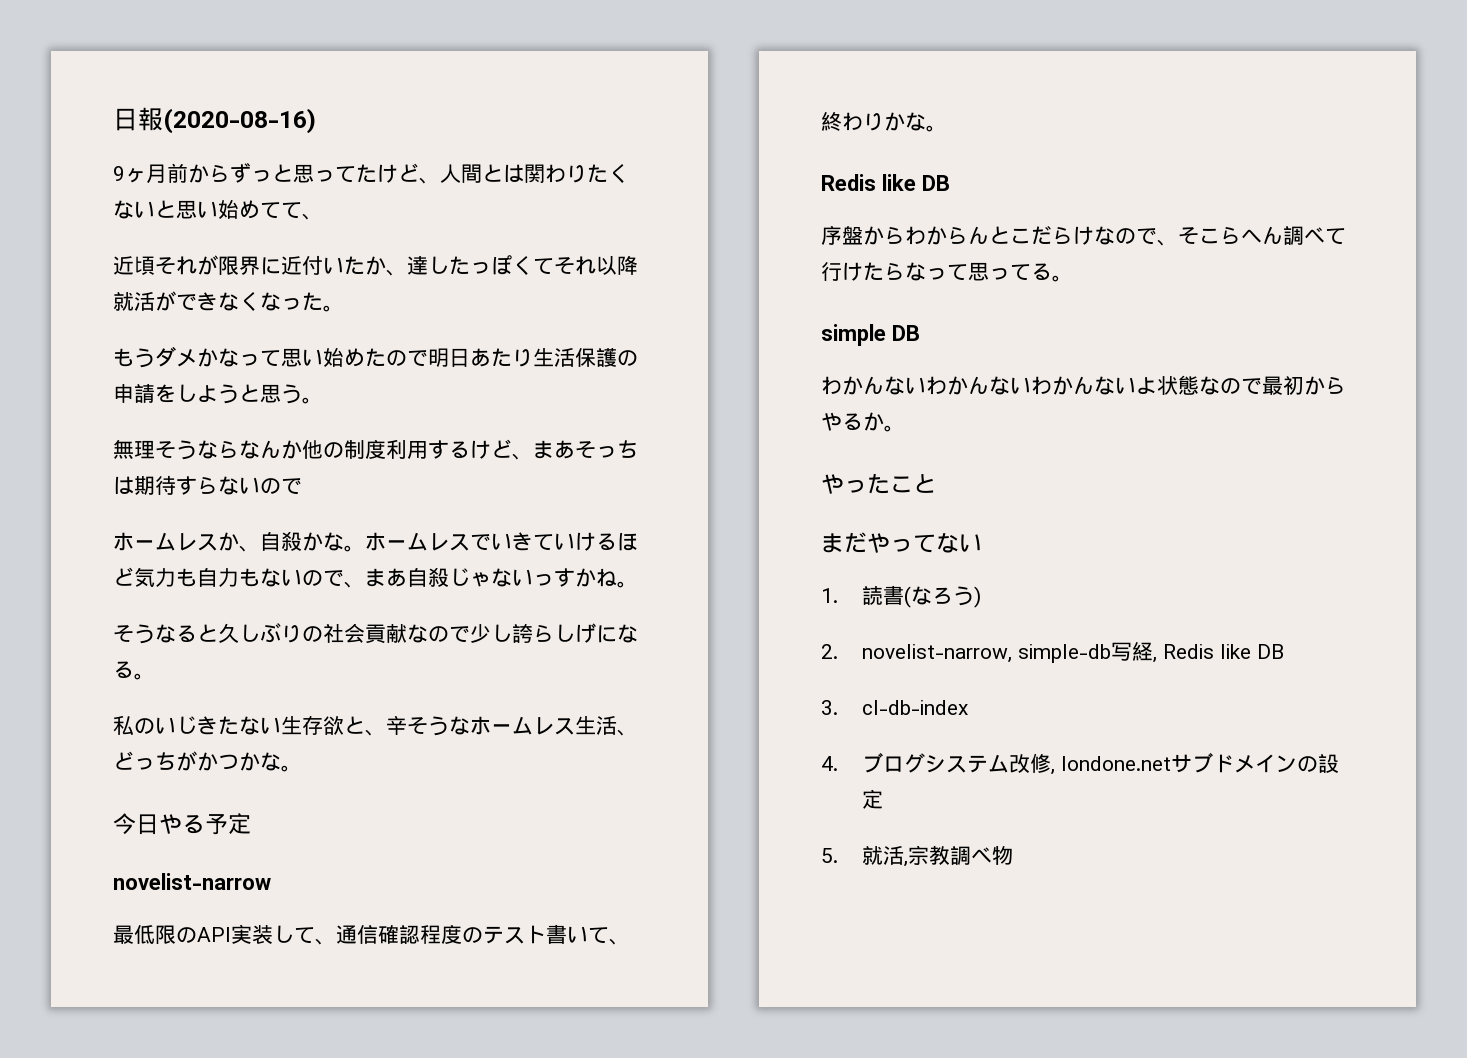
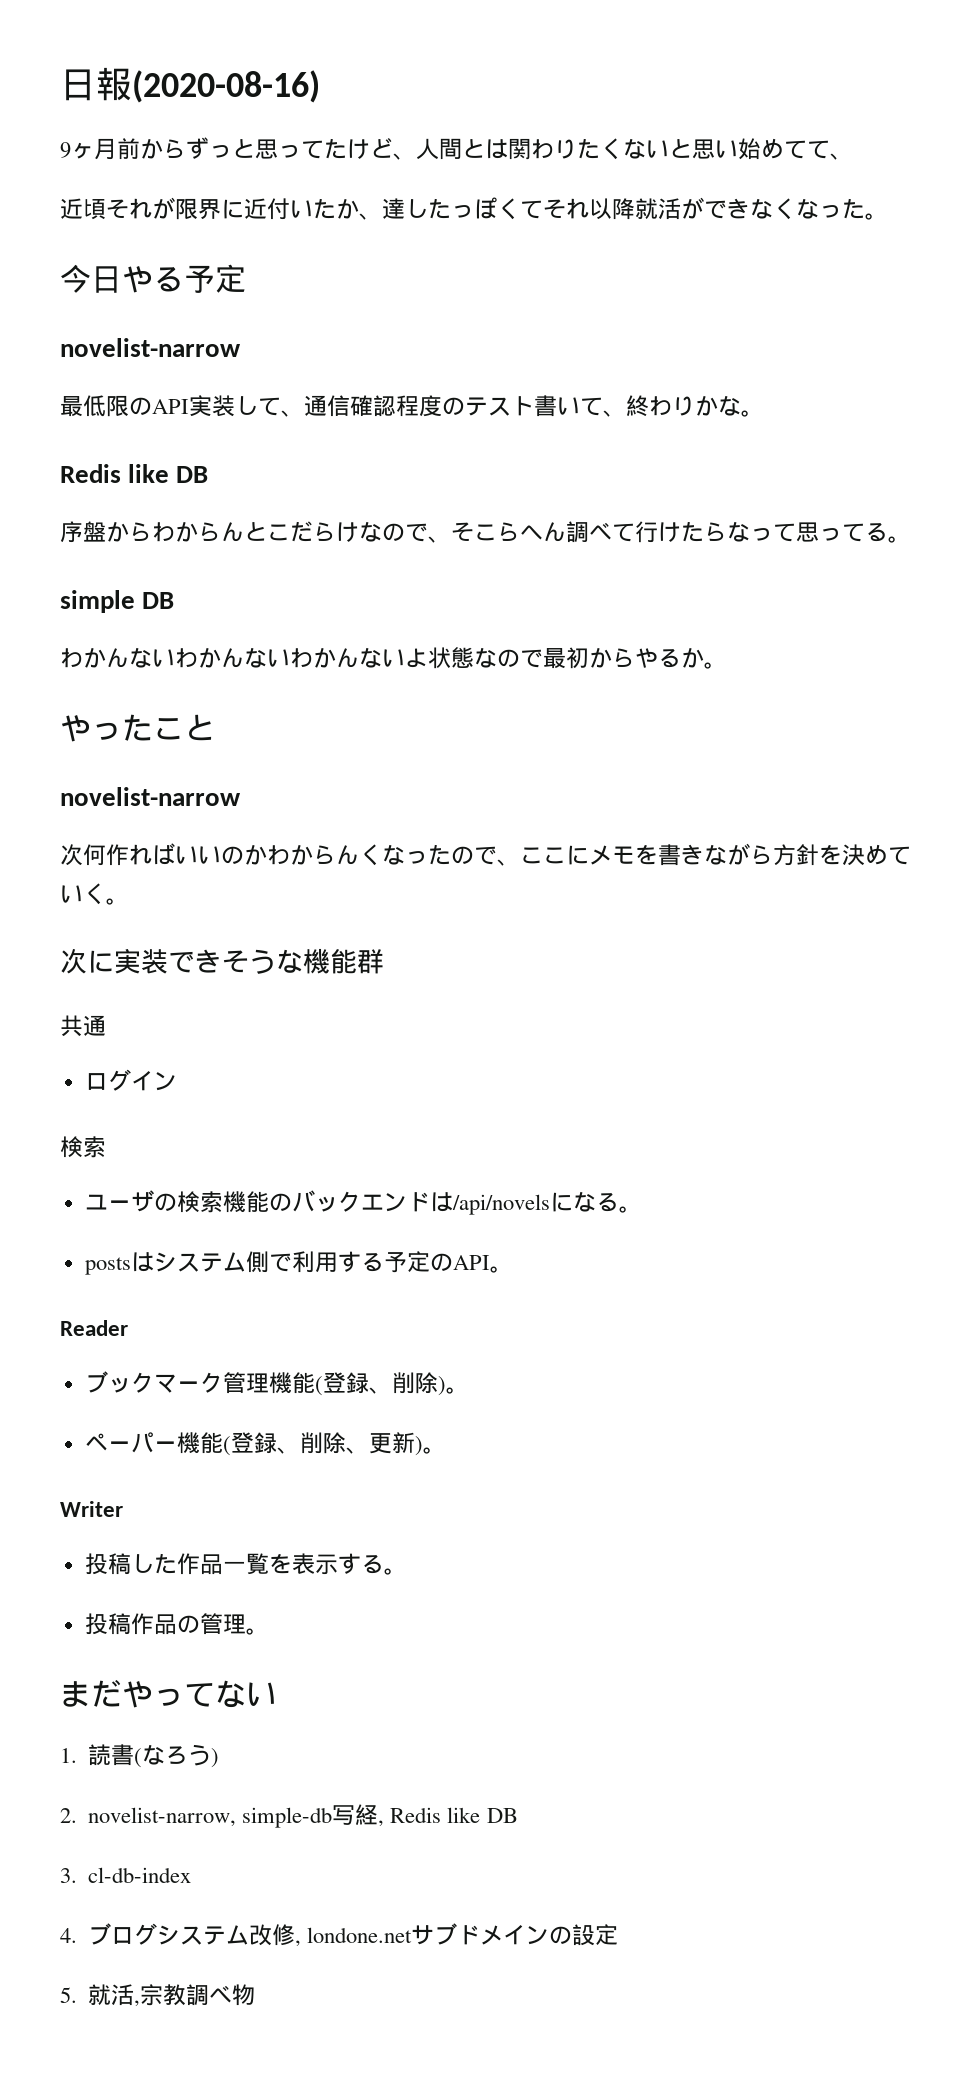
- もうダメかなって思い始めたので明日あたり生活保護の申請をしようと思う。
- 無理そうならなんか他の制度利用するけど、まあそっちは期待すらないので
- ホームレスか、自殺かな。ホームレスでいきていけるほど気力も自力もないので、まあ自殺じゃないっすかね。
- そうなると久しぶりの社会貢献なので少し誇らしげになる。
- 私のいじきたない生存欲と、辛そうなホームレス生活、どっちがかつかな。
  やったこと
+ novelist-narrow
+ 次何作ればいいのかわからんくなったので、ここにメモを書きながら方針を決めていく。
+ 次に実装できそうな機能群
+ 共通
+ ログイン
+ 検索
+ ユーザの検索機能のバックエンドは/api/novelsになる。
+ postsはシステム側で利用する予定のAPI。
+ Reader
+ ブックマーク管理機能(登録、削除)。
+ ペーパー機能(登録、削除、更新)。
+ Writer
+ 投稿した作品一覧を表示する。
+ 投稿作品の管理。

